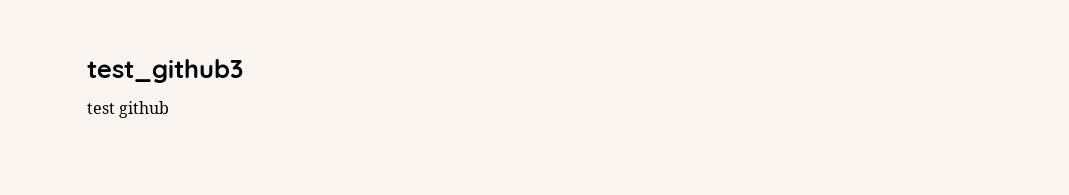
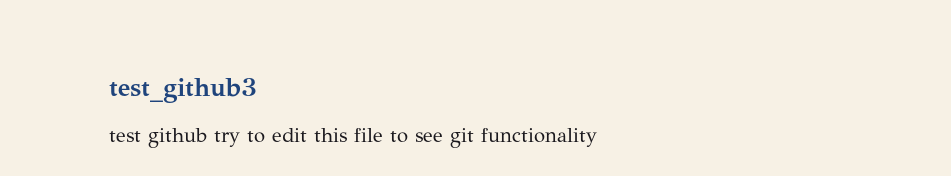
- test github
+ test github try to edit this file to see git functionality

